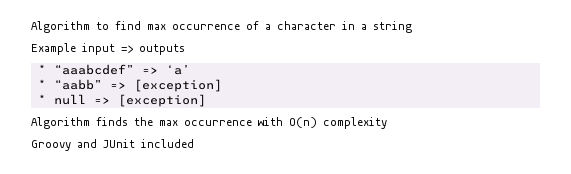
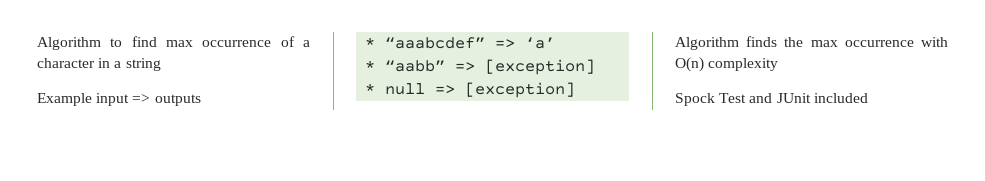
- Groovy and JUnit included
+ Spock Test and JUnit included

